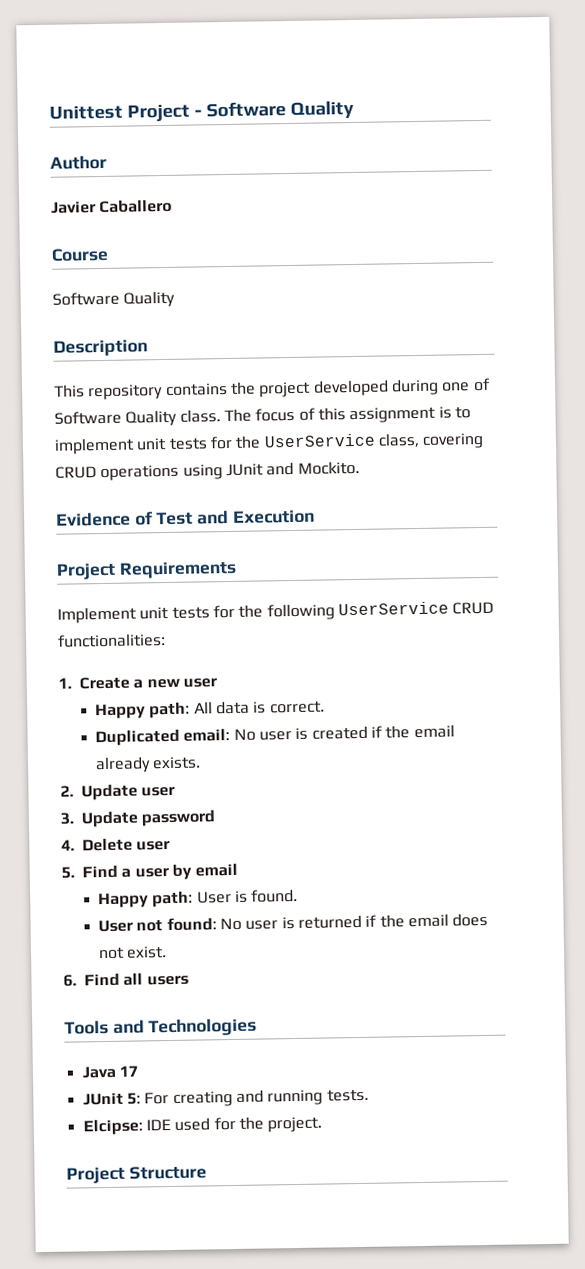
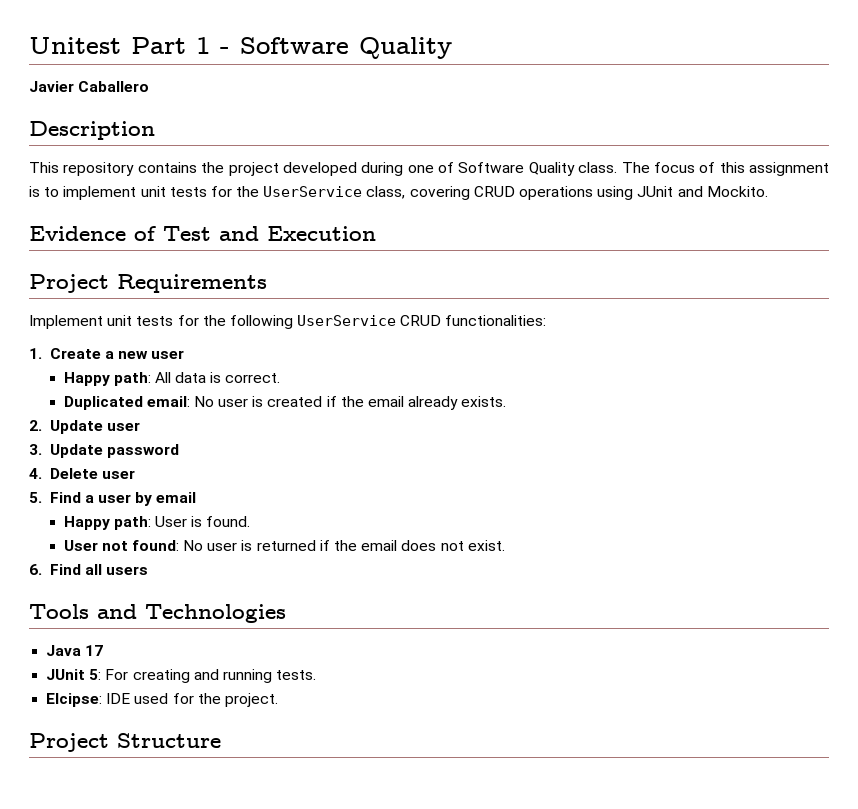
- Unittest Project - Software Quality
+ Unitest Part 1 - Software Quality
- Author
- Course
- Software Quality

